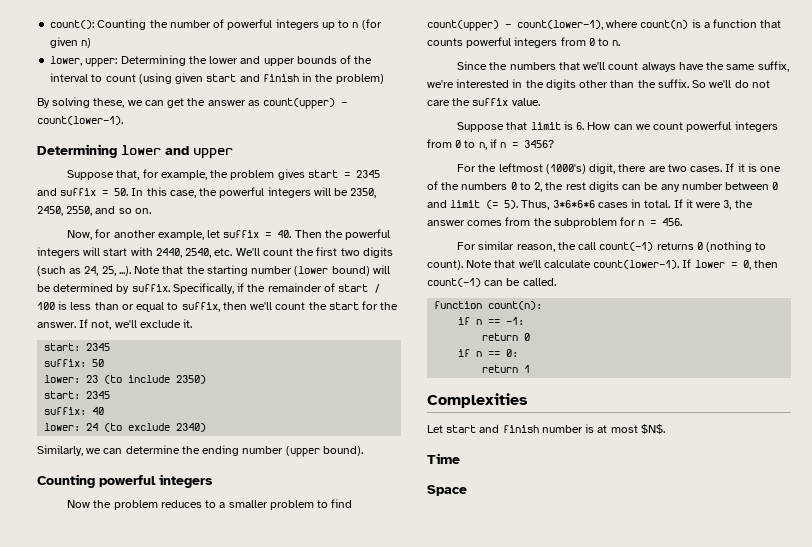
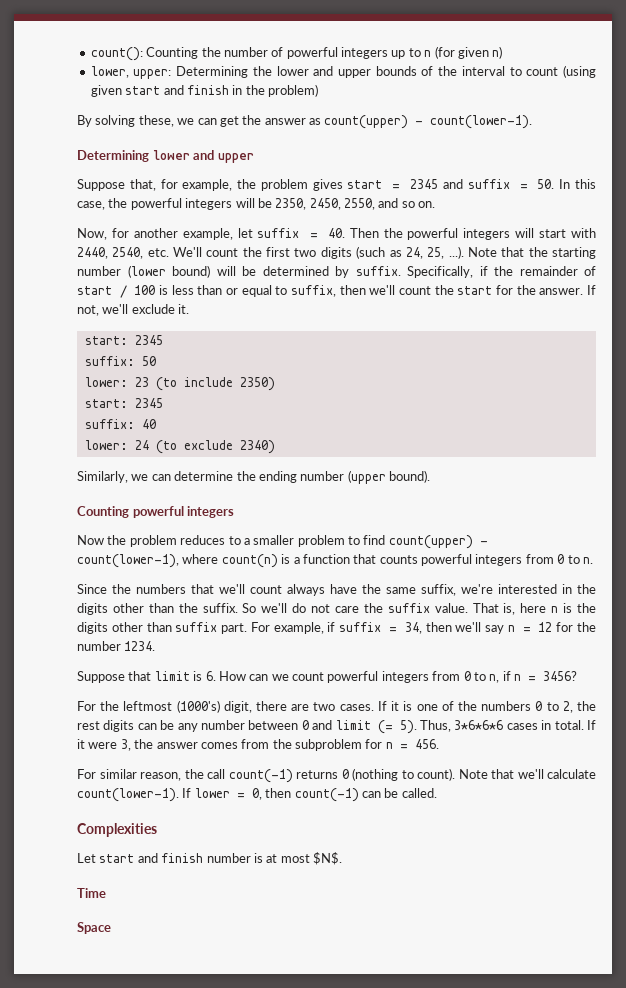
+ That is, here n is the digits other than suffix part. For example, if suffix = 34, then we'll say n = 12 for the number 1234.
- function count(n):
- if n == -1:
- return 0
- if n == 0:
- return 1

